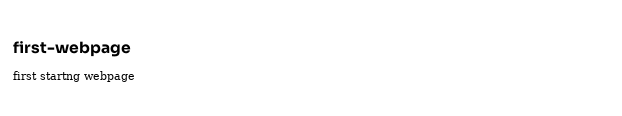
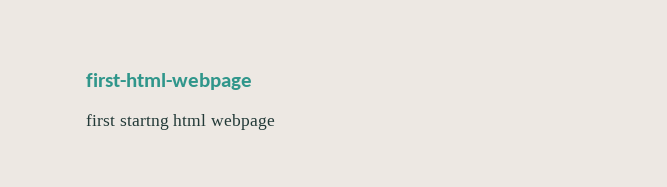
- first-webpage
+ first-html-webpage
- first startng webpage
+ first startng html webpage

